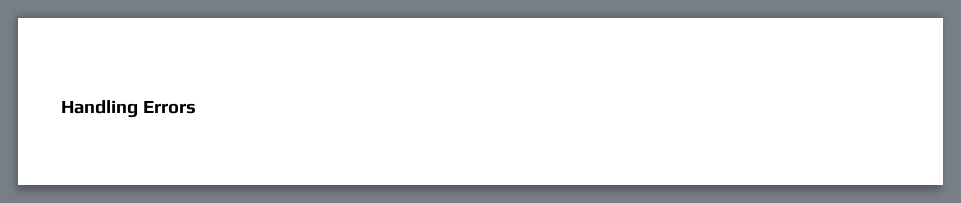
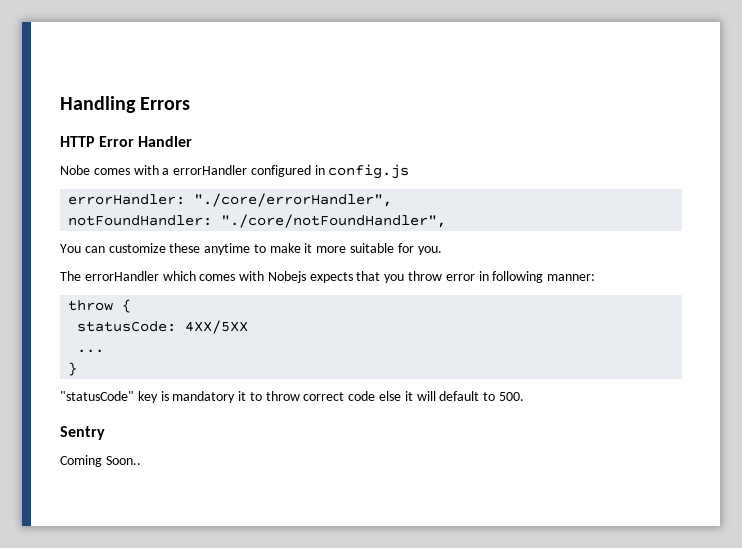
+ HTTP Error Handler
+ Nobe comes with a errorHandler configured in config.js
+ errorHandler: "./core/errorHandler",
+ notFoundHandler: "./core/notFoundHandler",
+ You can customize these anytime to make it more suitable for you.
+ The errorHandler which comes with Nobejs expects that you throw error in following manner:
+ throw {
+ statusCode: 4XX/5XX
+ ...
+ }
+ "statusCode" key is mandatory it to throw correct code else it will default to 500.
+ Sentry
+ Coming Soon..

